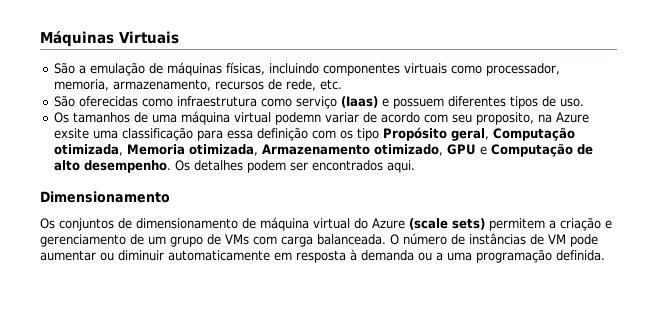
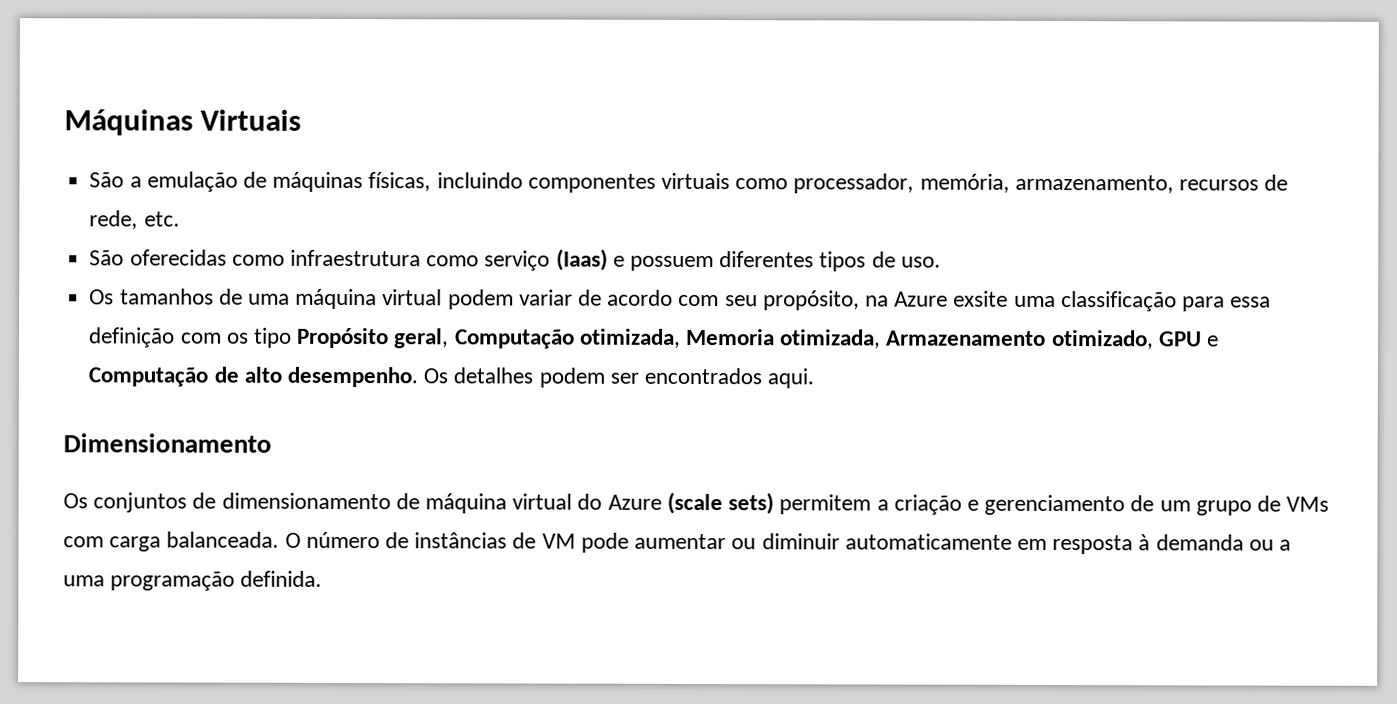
- São a emulação de máquinas físicas, incluindo componentes virtuais como processador, memoria, armazenamento, recursos de rede, etc.
+ São a emulação de máquinas físicas, incluindo componentes virtuais como processador, memória, armazenamento, recursos de rede, etc.
- Os tamanhos de uma máquina virtual podemn variar de acordo com seu proposito, na Azure exsite uma classificação para essa definição com os tipo Propósito geral, Computação otimizada, Memoria otimizada, Armazenamento otimizado, GPU e Computação de alto desempenho.
+ Os tamanhos de uma máquina virtual podem variar de acordo com seu propósito, na Azure exsite uma classificação para essa definição com os tipo Propósito geral, Computação otimizada, Memoria otimizada, Armazenamento otimizado, GPU e Computação de alto desempenho.

